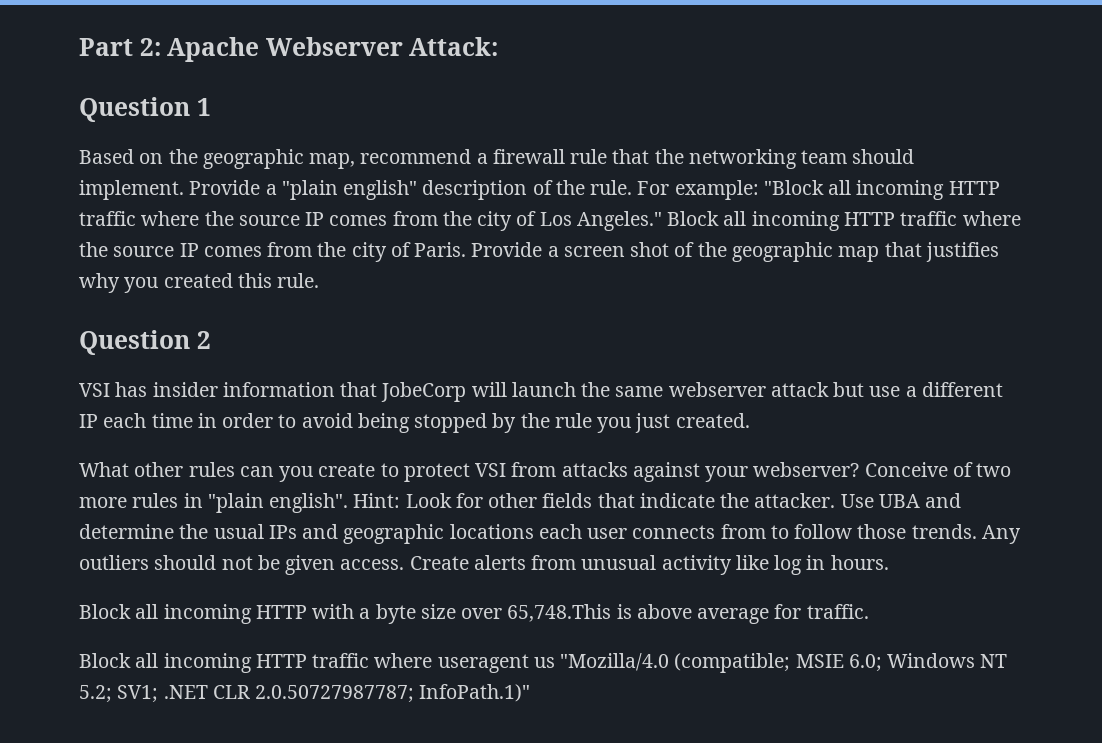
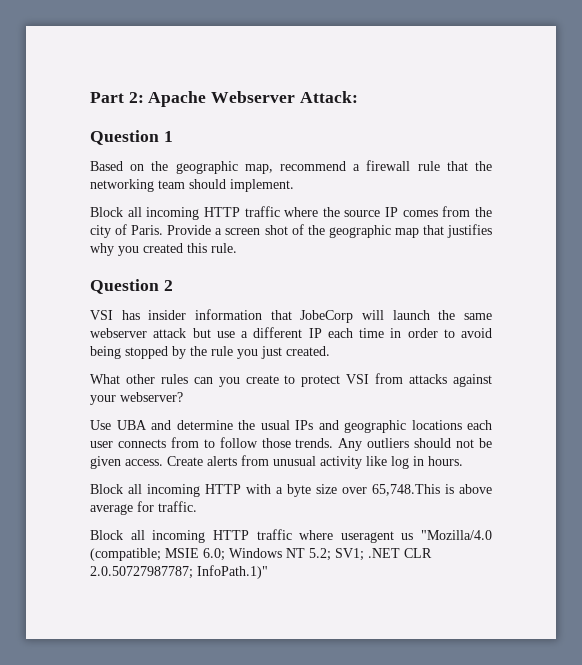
- Based on the geographic map, recommend a firewall rule that the networking team should implement. Provide a "plain english" description of the rule. For example: "Block all incoming HTTP traffic where the source IP comes from the city of Los Angeles." Block all incoming HTTP traffic where the source IP comes from the city of Paris.
+ Based on the geographic map, recommend a firewall rule that the networking team should implement.
+ Block all incoming HTTP traffic where the source IP comes from the city of Paris.
- What other rules can you create to protect VSI from attacks against your webserver? Conceive of two more rules in "plain english". Hint: Look for other fields that indicate the attacker. Use UBA and determine the usual IPs and geographic locations each user connects from to follow those trends.
+ What other rules can you create to protect VSI from attacks against your webserver?
+ Use UBA and determine the usual IPs and geographic locations each user connects from to follow those trends.

